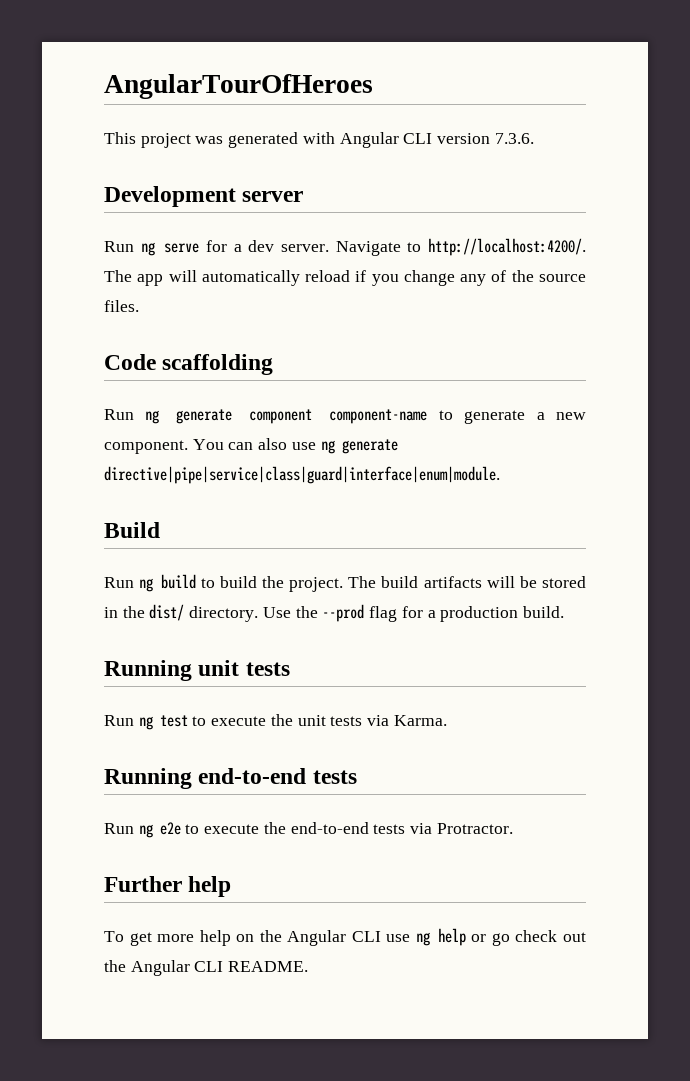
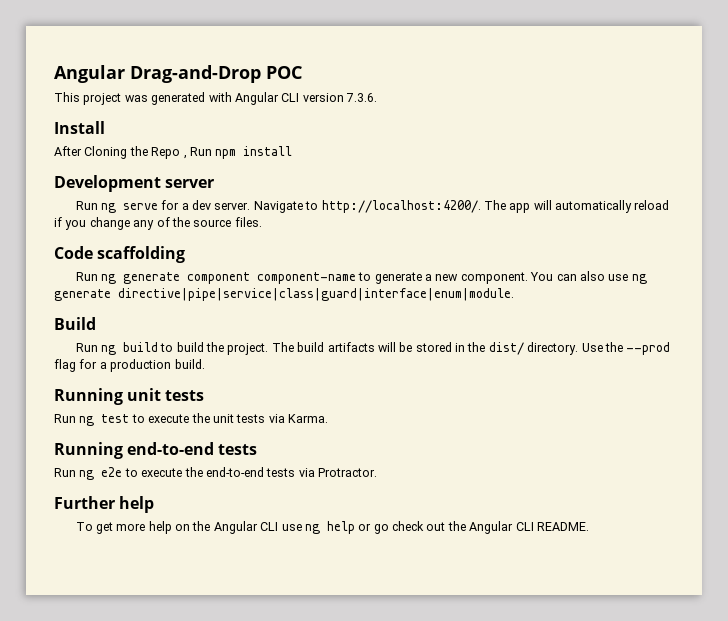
- AngularTourOfHeroes
+ Angular Drag-and-Drop POC
+ Install
+ After Cloning the Repo , Run npm install

